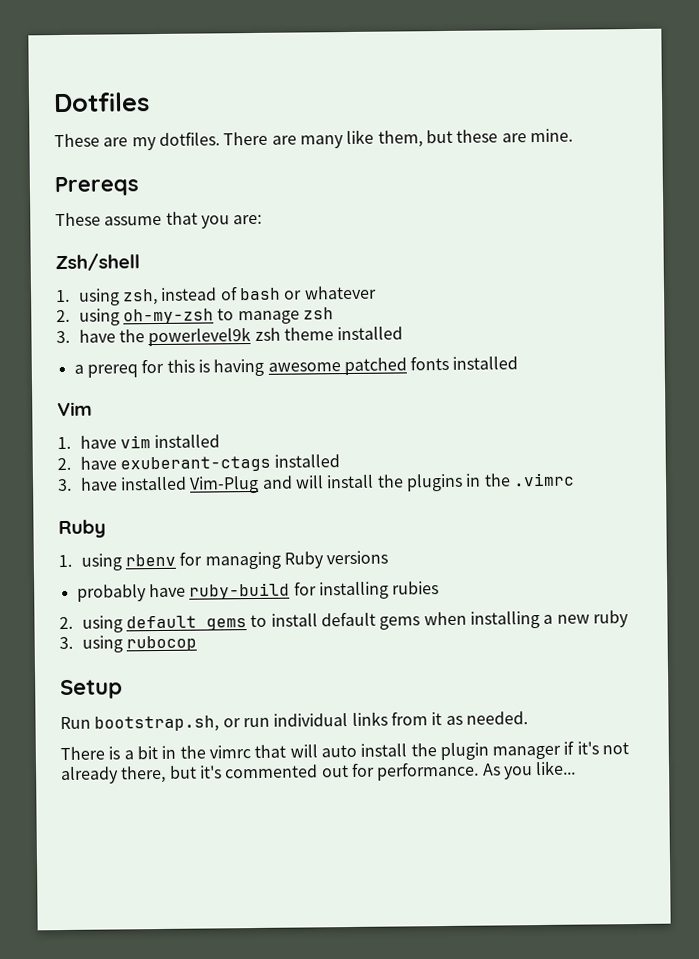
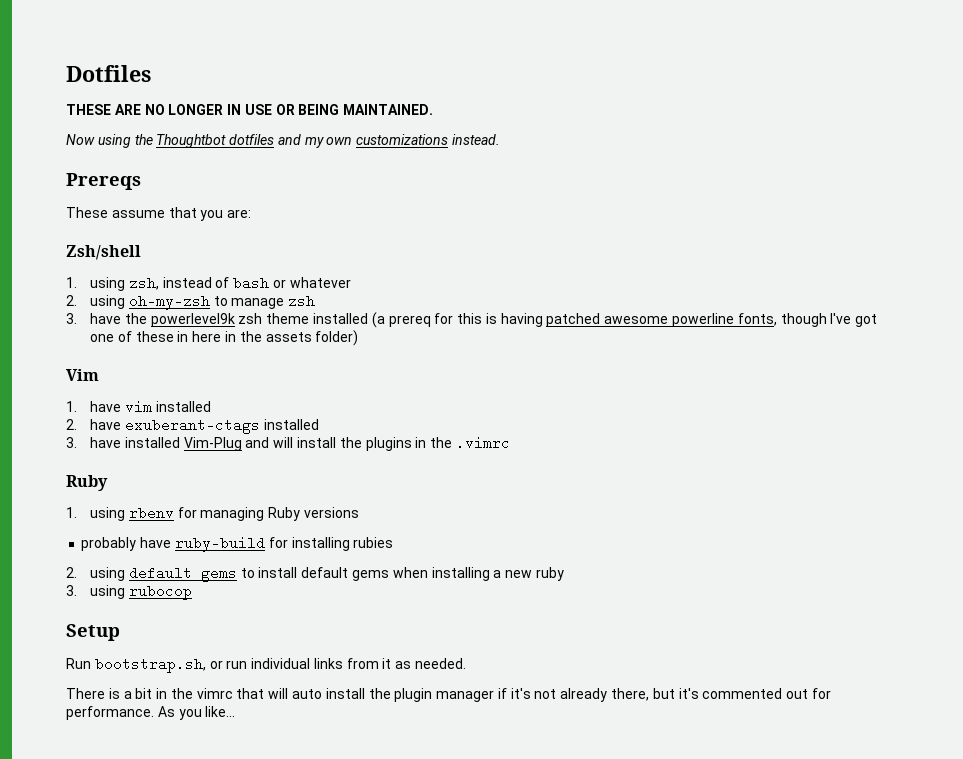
- These are my dotfiles. There are many like them, but these are mine.
+ THESE ARE NO LONGER IN USE OR BEING MAINTAINED.
+ Now using the Thoughtbot dotfiles and my own customizations instead.
- 3. have the powerlevel9k zsh theme installed
- a prereq for this is having awesome patched fonts installed
+ 3. have the powerlevel9k zsh theme installed (a prereq for this is having patched awesome powerline fonts, though I've got one of these in here in the assets folder)

